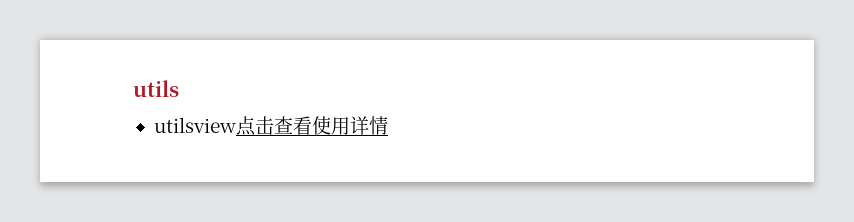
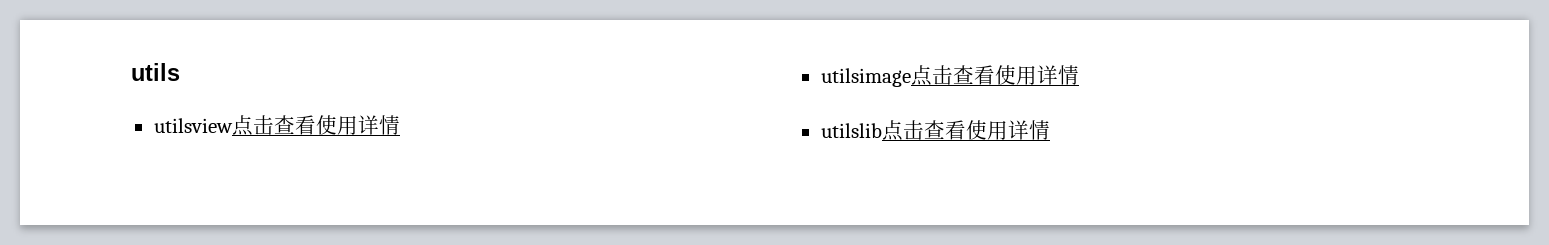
+ utilsimage点击查看使用详情
+ utilslib点击查看使用详情

